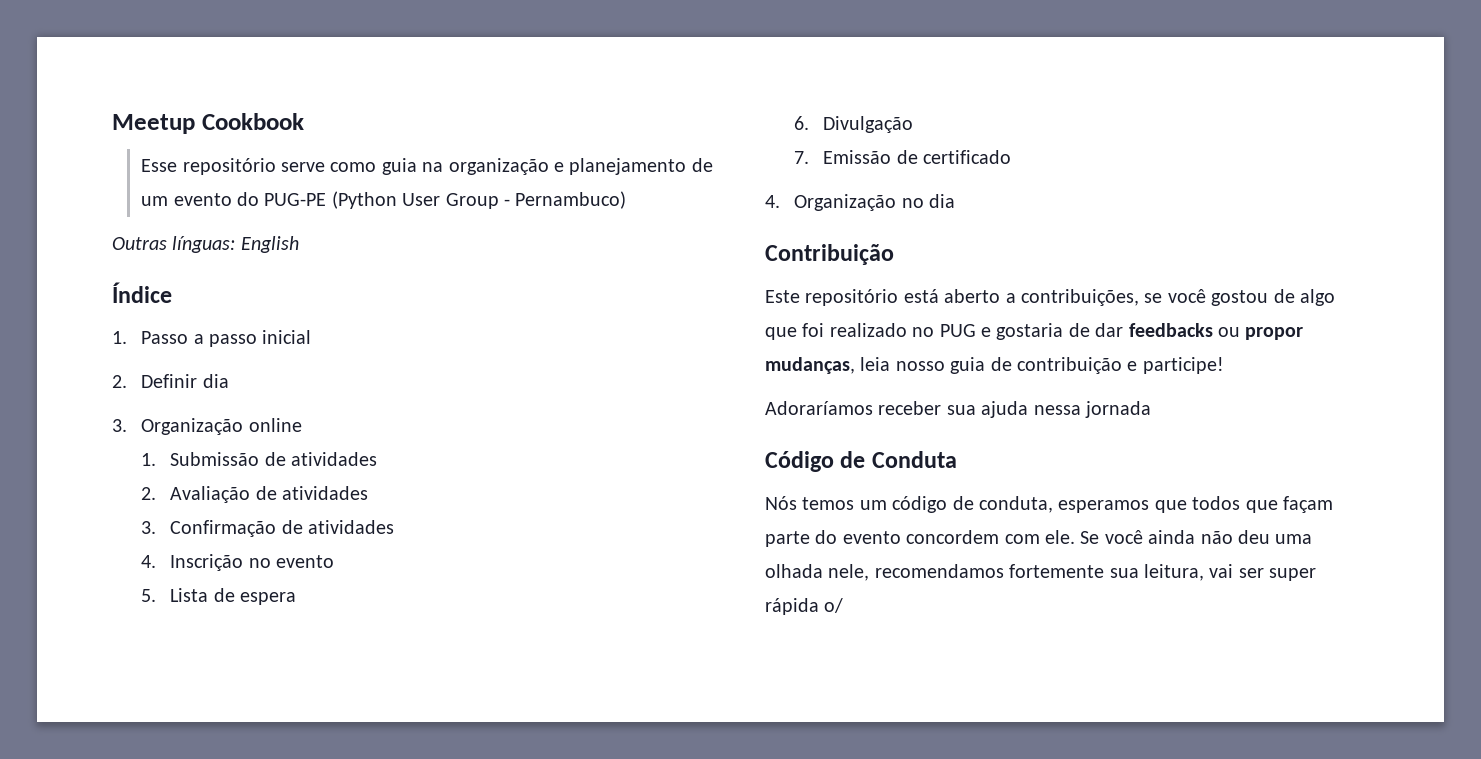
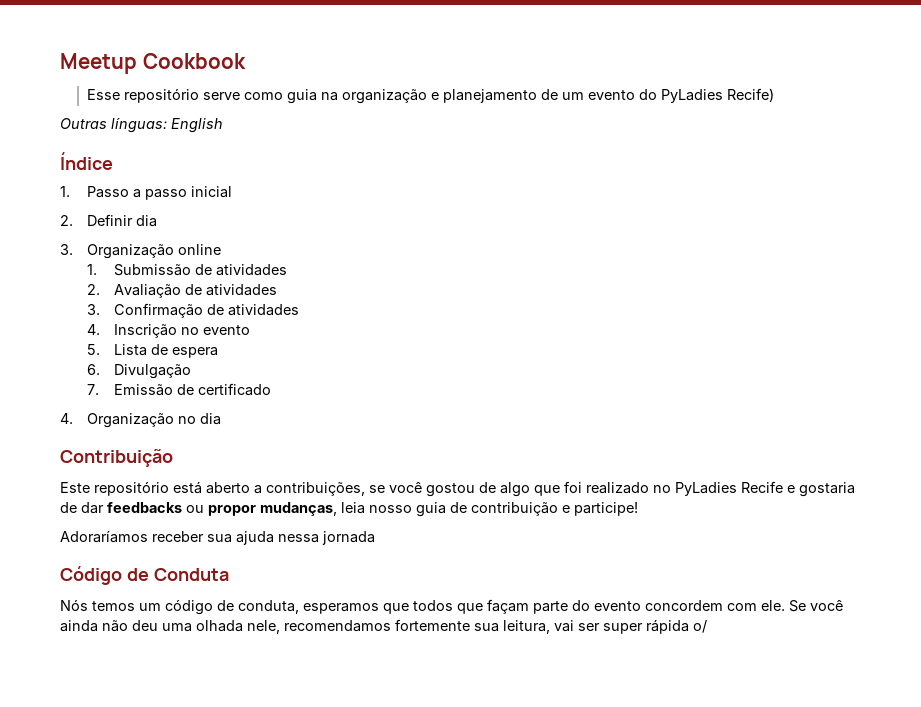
- Esse repositório serve como guia na organização e planejamento de um evento do PUG-PE (Python User Group - Pernambuco)
+ Esse repositório serve como guia na organização e planejamento de um evento do PyLadies Recife)
- Este repositório está aberto a contribuições, se você gostou de algo que foi realizado no PUG e gostaria de dar feedbacks ou propor mudanças, leia nosso guia de contribuição e participe!
+ Este repositório está aberto a contribuições, se você gostou de algo que foi realizado no PyLadies Recife e gostaria de dar feedbacks ou propor mudanças, leia nosso guia de contribuição e participe!

